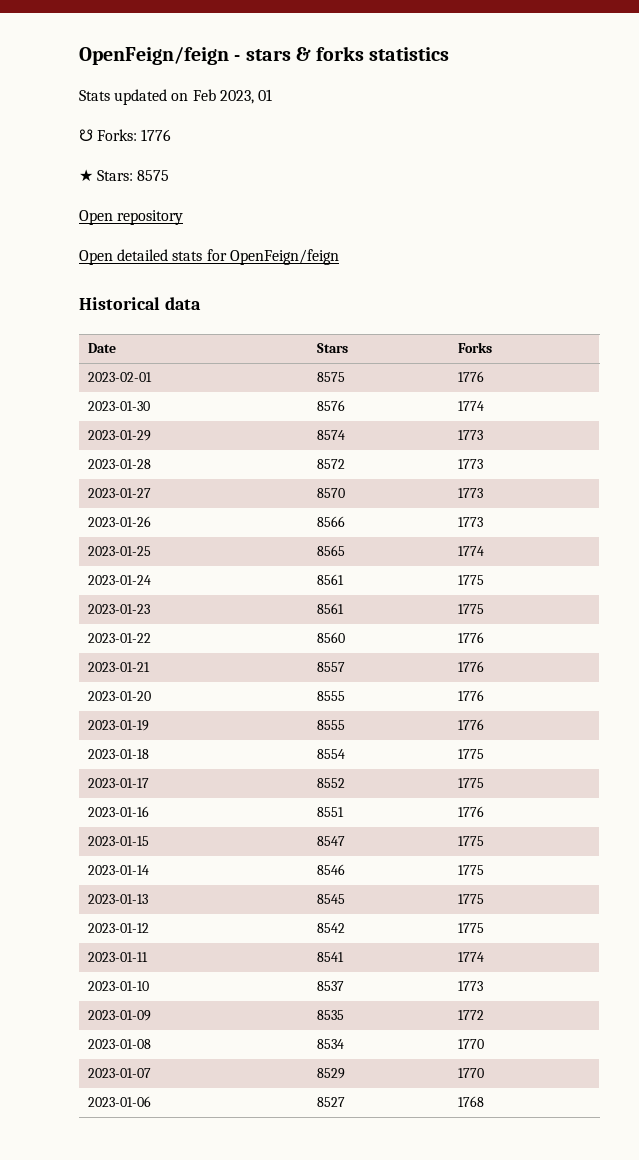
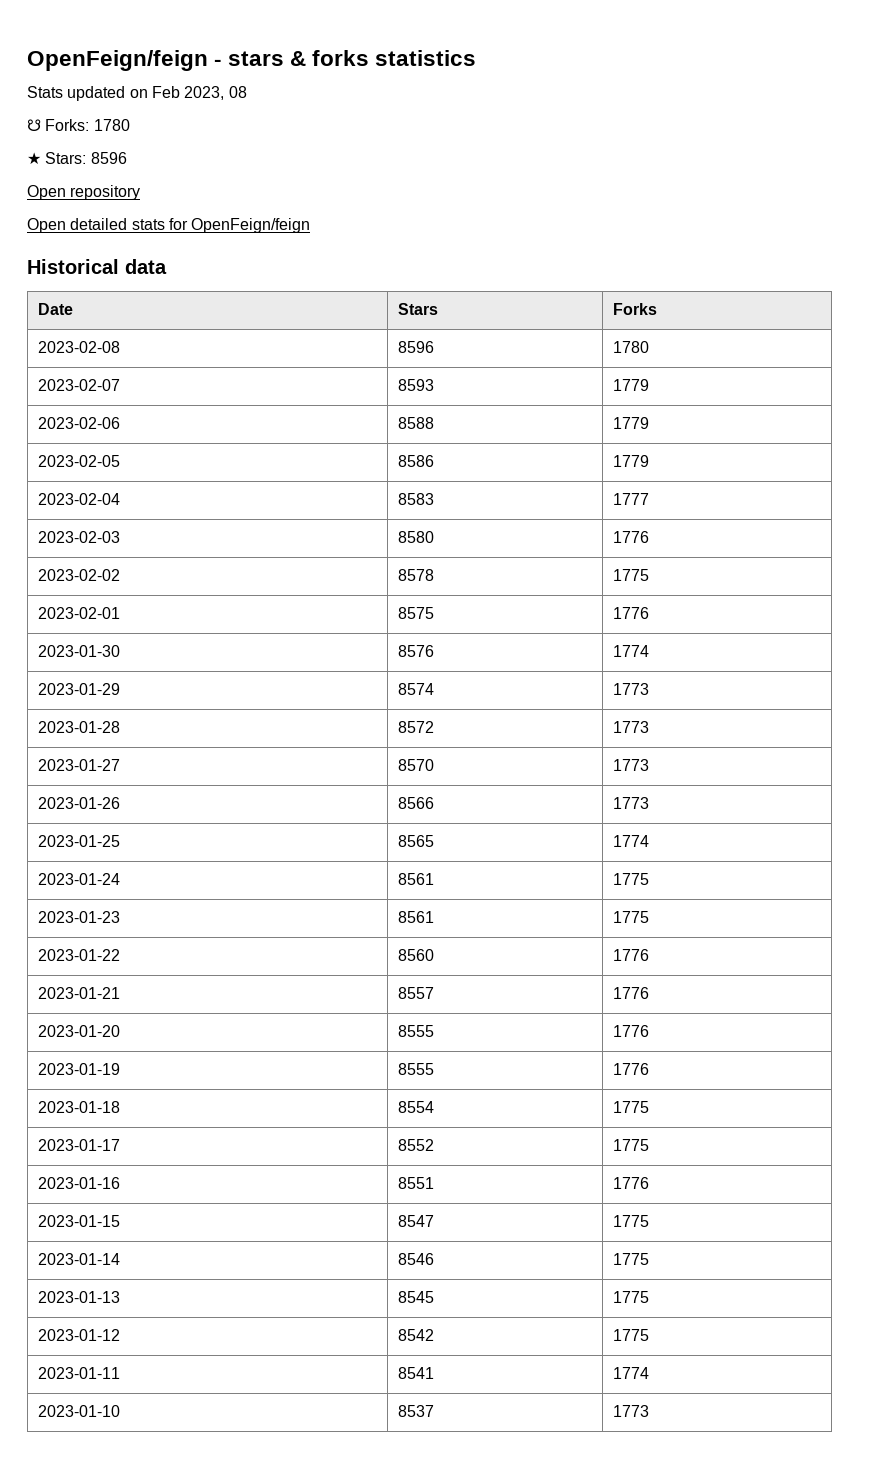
- Stats updated on Feb 2023, 01
+ Stats updated on Feb 2023, 08
- ☋ Forks: 1776
+ ☋ Forks: 1780
- ★ Stars: 8575
+ ★ Stars: 8596
+ 2023-02-08 | 8596 | 1780
+ 2023-02-07 | 8593 | 1779
+ 2023-02-06 | 8588 | 1779
+ 2023-02-05 | 8586 | 1779
+ 2023-02-04 | 8583 | 1777
+ 2023-02-03 | 8580 | 1776
+ 2023-02-02 | 8578 | 1775
- 2023-01-09 | 8535 | 1772
- 2023-01-08 | 8534 | 1770
- 2023-01-07 | 8529 | 1770
- 2023-01-06 | 8527 | 1768

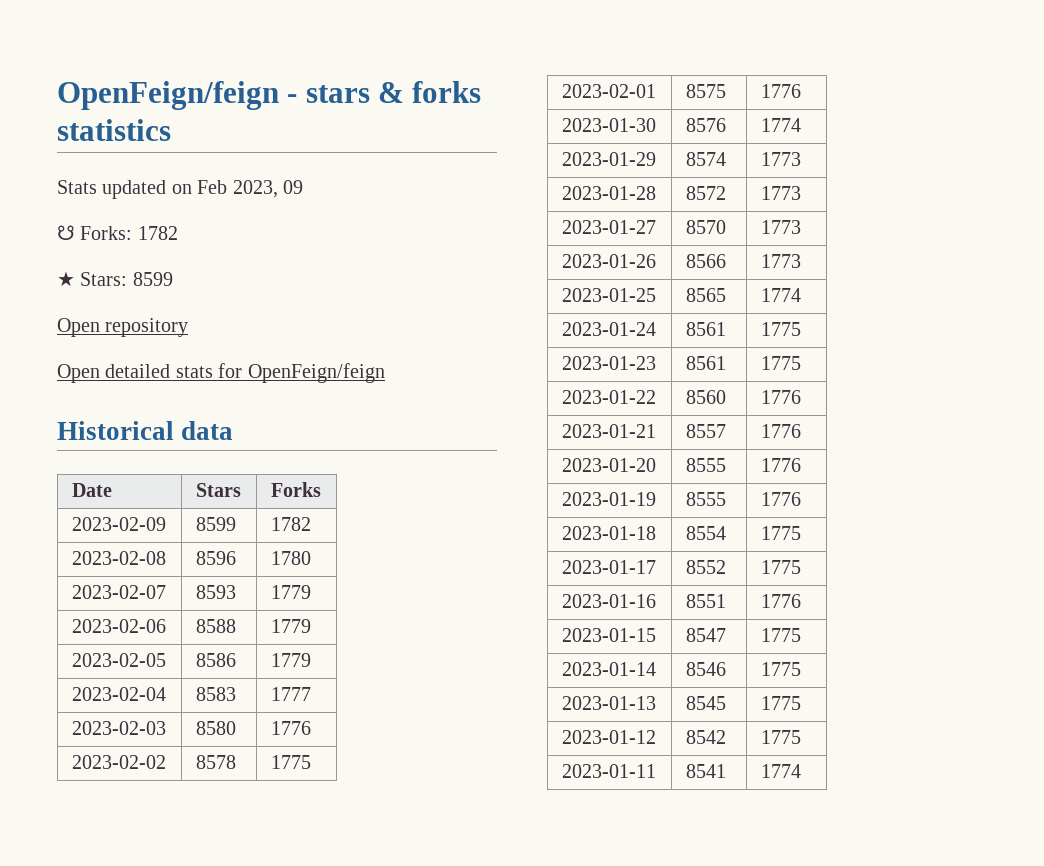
- Stats updated on Feb 2023, 08
+ Stats updated on Feb 2023, 09
- ☋ Forks: 1780
+ ☋ Forks: 1782
- ★ Stars: 8596
+ ★ Stars: 8599
+ 2023-02-09 | 8599 | 1782
- 2023-01-10 | 8537 | 1773

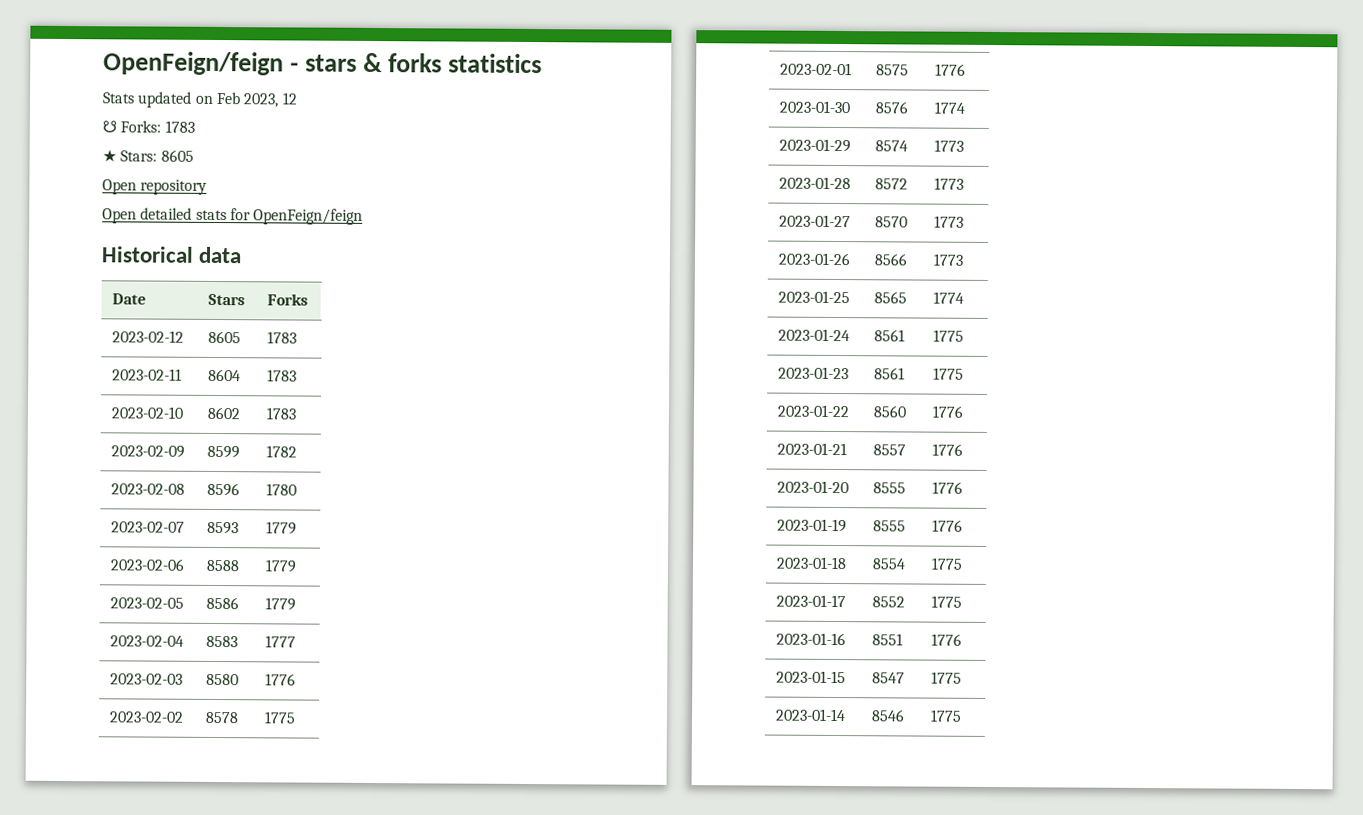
- Stats updated on Feb 2023, 09
+ Stats updated on Feb 2023, 12
- ☋ Forks: 1782
+ ☋ Forks: 1783
- ★ Stars: 8599
+ ★ Stars: 8605
+ 2023-02-12 | 8605 | 1783
+ 2023-02-11 | 8604 | 1783
+ 2023-02-10 | 8602 | 1783
- 2023-01-13 | 8545 | 1775
- 2023-01-12 | 8542 | 1775
- 2023-01-11 | 8541 | 1774

